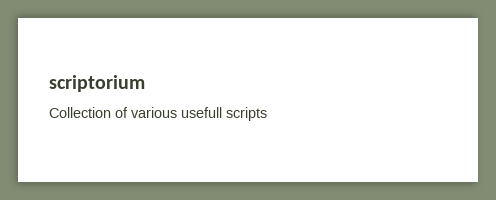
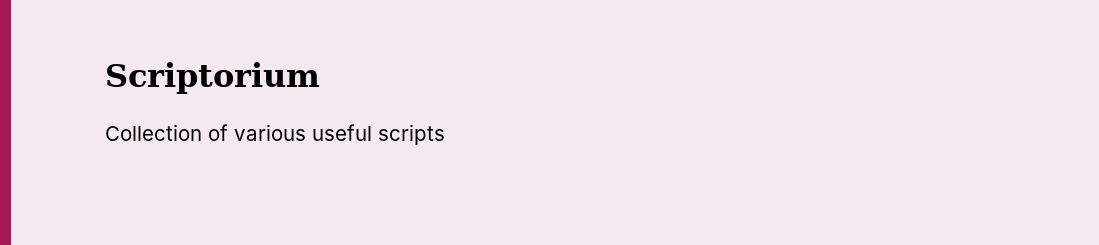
- scriptorium
+ Scriptorium
- Collection of various usefull scripts
+ Collection of various useful scripts

